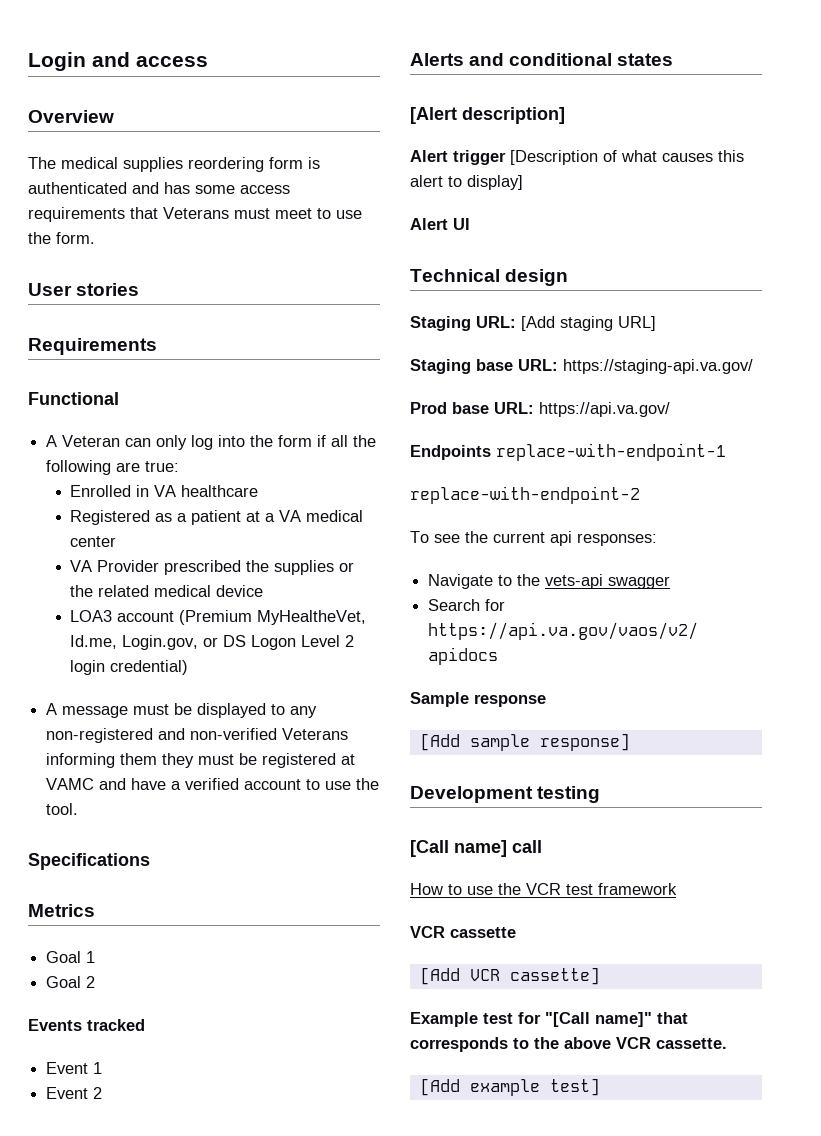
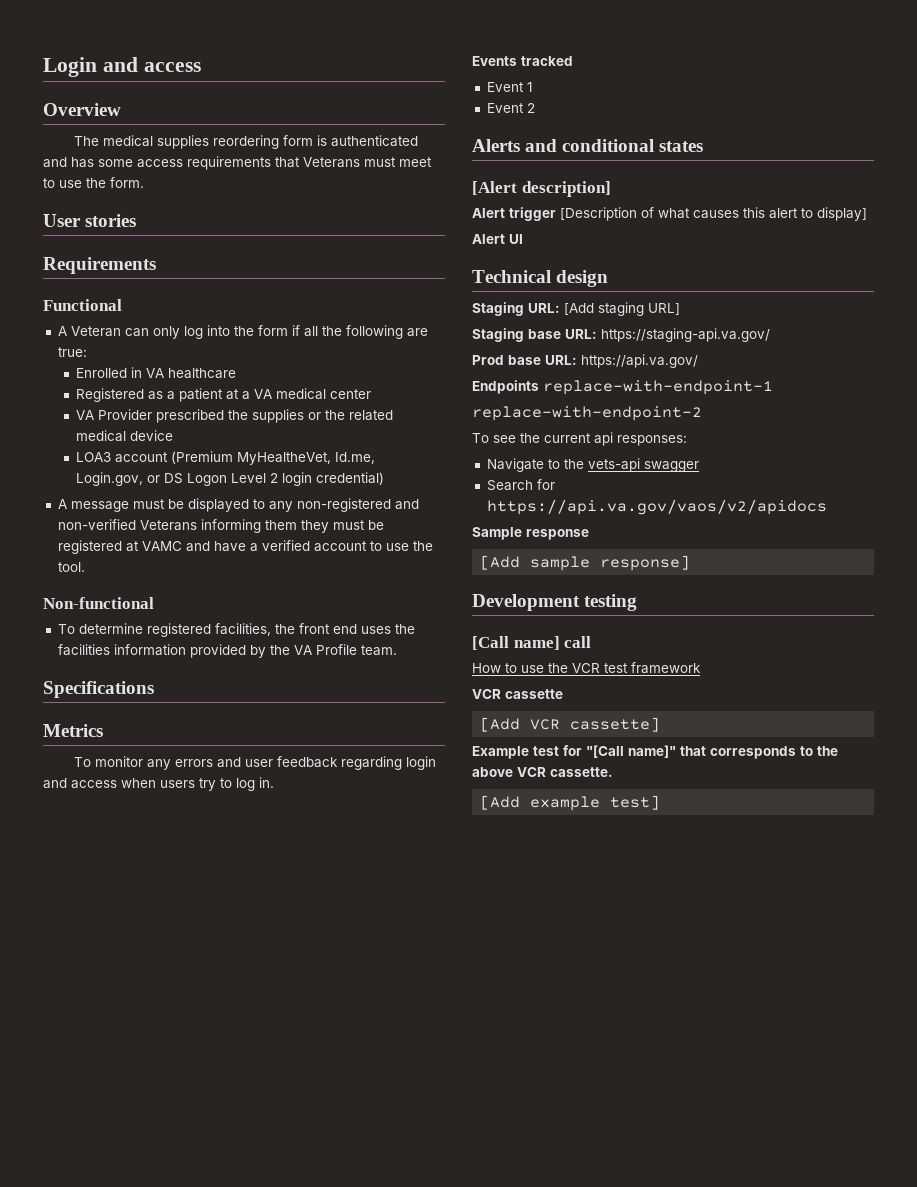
+ Non-functional
+ To determine registered facilities, the front end uses the facilities information provided by the VA Profile team.
  Specifications
  Metrics
- Goal 1
- Goal 2
+ To monitor any errors and user feedback regarding login and access when users try to log in.

